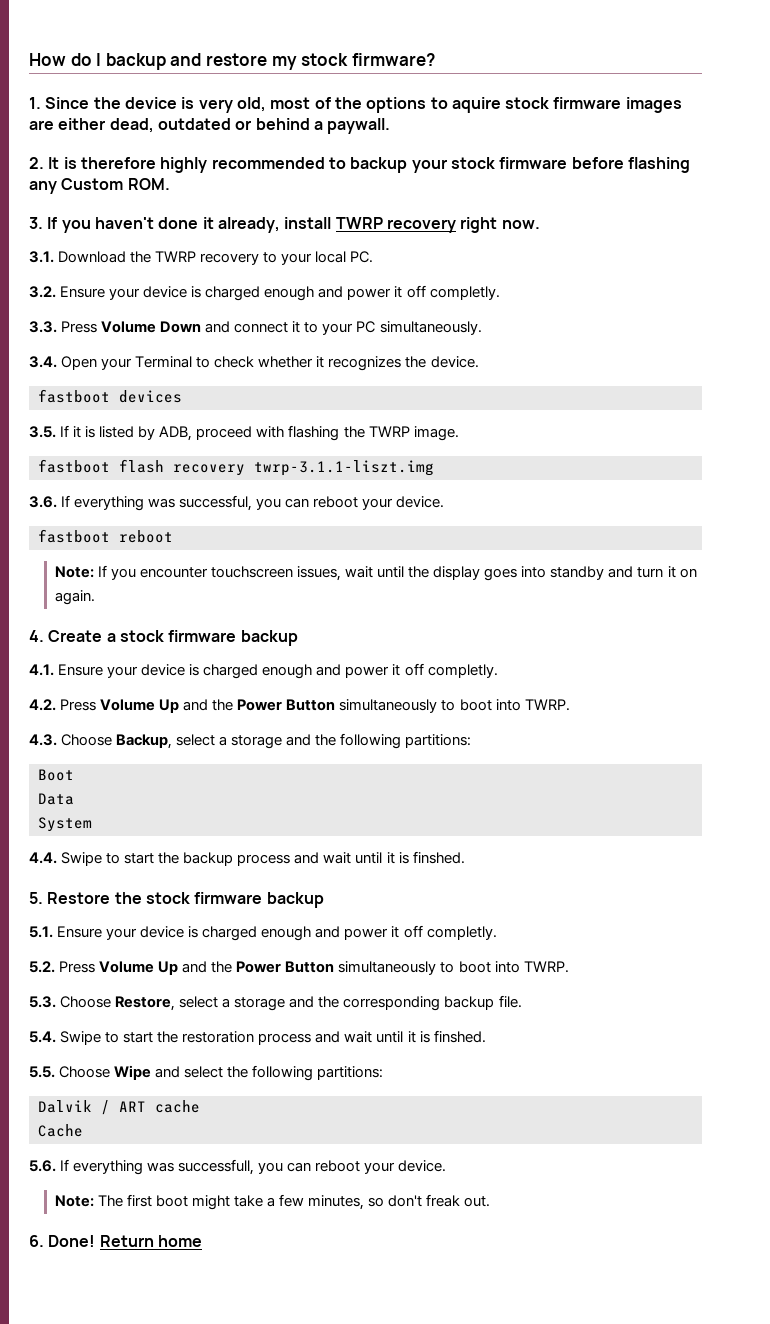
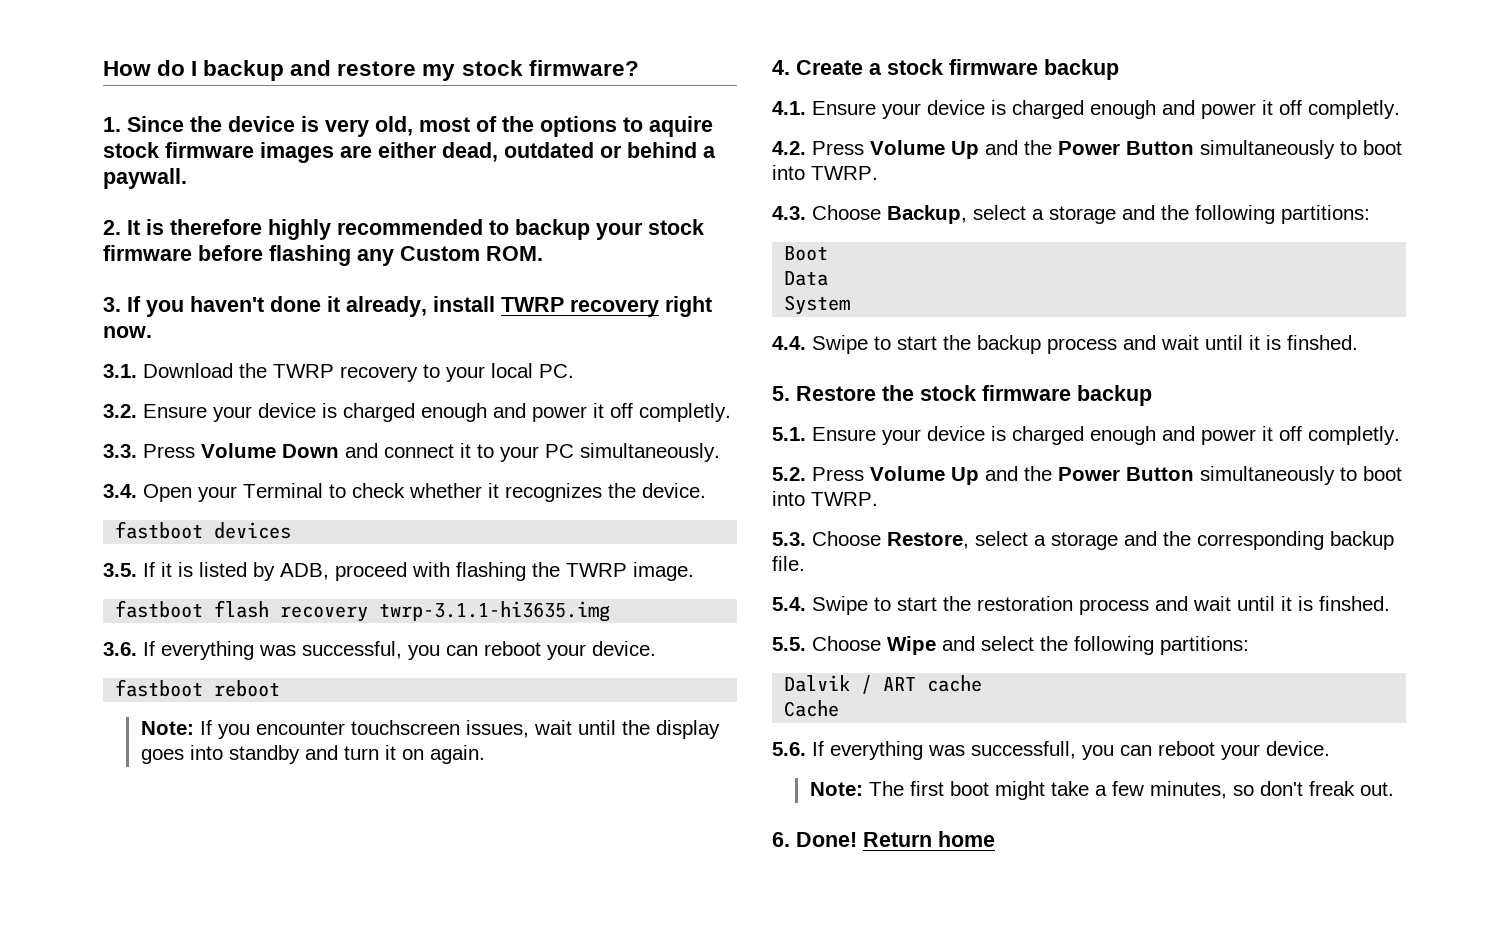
- fastboot flash recovery twrp-3.1.1-liszt.img
+ fastboot flash recovery twrp-3.1.1-hi3635.img

